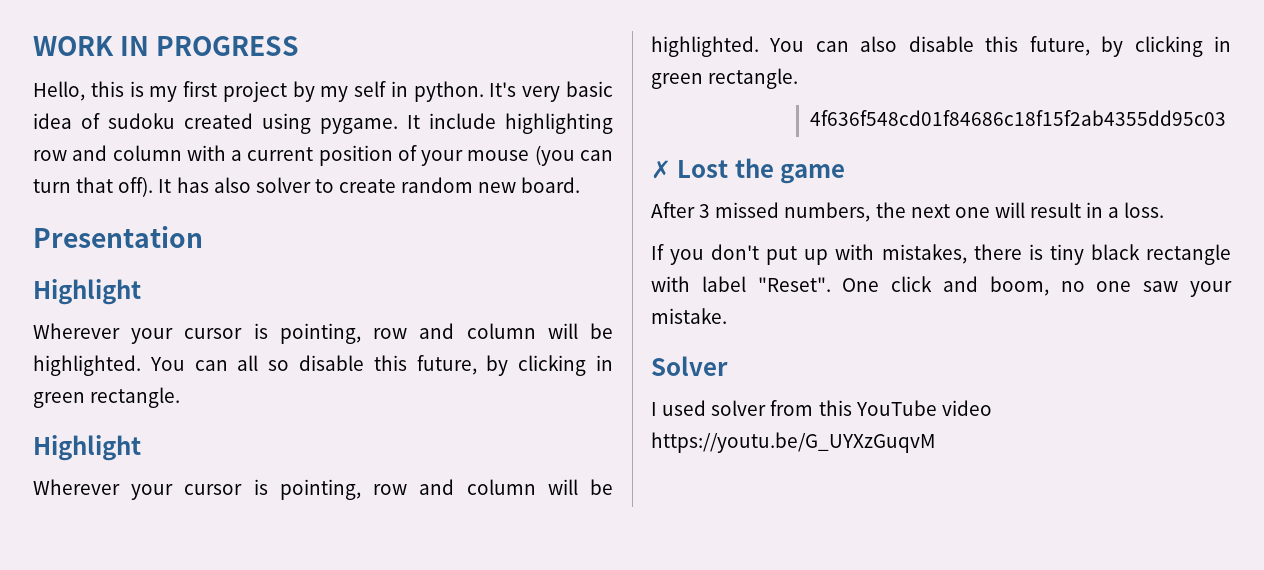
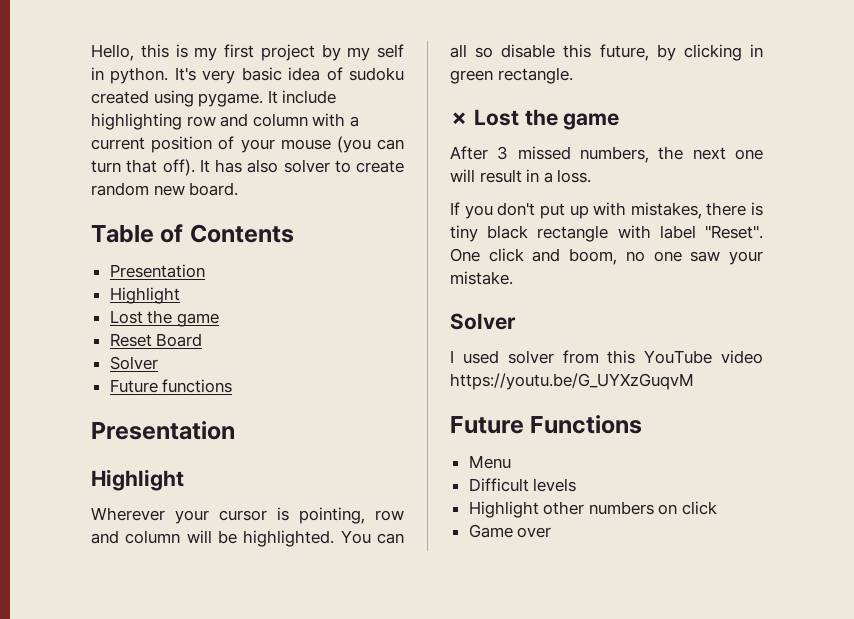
- WORK IN PROGRESS
+ Table of Contents
+ Presentation
+ Highlight
+ Lost the game
+ Reset Board
+ Solver
+ Future functions
  You can all so disable this future, by clicking in green rectangle.
- Highlight
- Wherever your cursor is pointing, row and column will be highlighted. You can also disable this future, by clicking in green rectangle.
- 4f636f548cd01f84686c18f15f2ab4355dd95c03
+ Future Functions
+ Menu
+ Difficult levels
+ Highlight other numbers on click
+ Game over

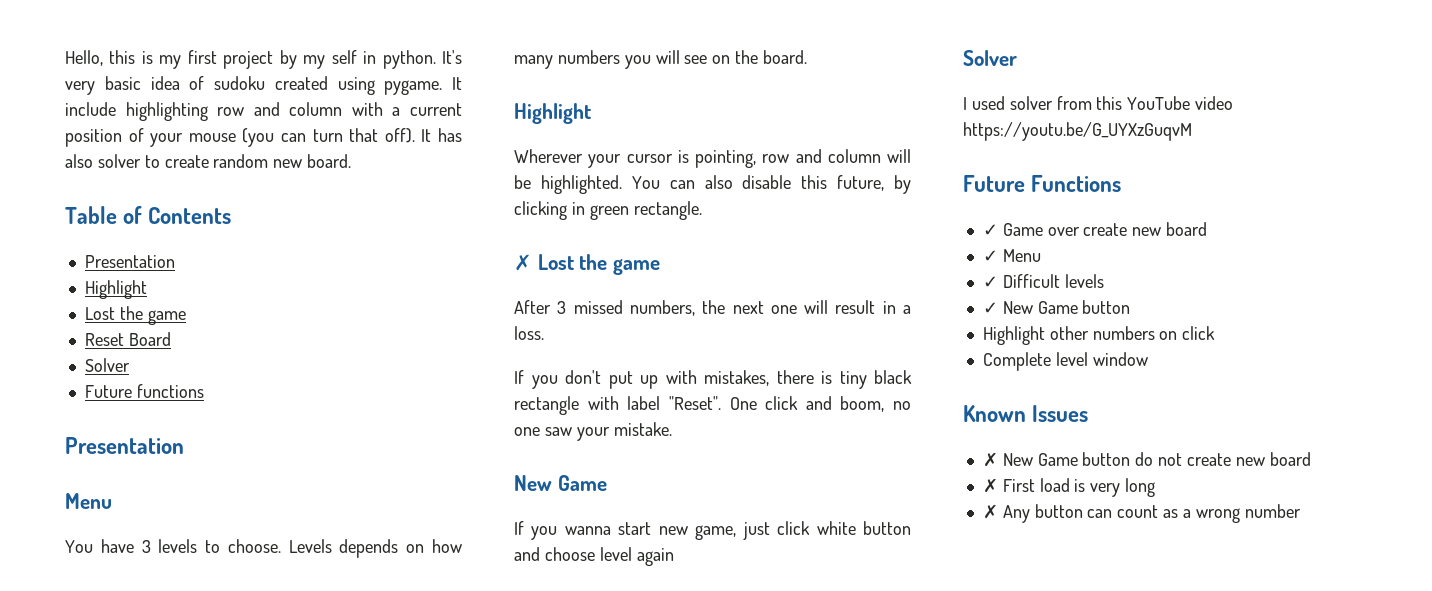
  Future functions
  Presentation
+ Menu
+ You have 3 levels to choose. Levels depends on how many numbers you will see on the board.
- You can all so disable this future, by clicking in green rectangle.
+ You can also disable this future, by clicking in green rectangle.
  One click and boom, no one saw your mistake.
+ New Game
+ If you wanna start new game, just click white button and choose level again
- Menu
- Difficult levels
+ ✓ Game over create new board
+ ✓ Menu
+ ✓ Difficult levels
+ ✓ New Game button
- Game over
+ Complete level window
+ Known Issues
+ ✗ New Game button do not create new board
+ ✗ First load is very long
+ ✗ Any button can count as a wrong number

